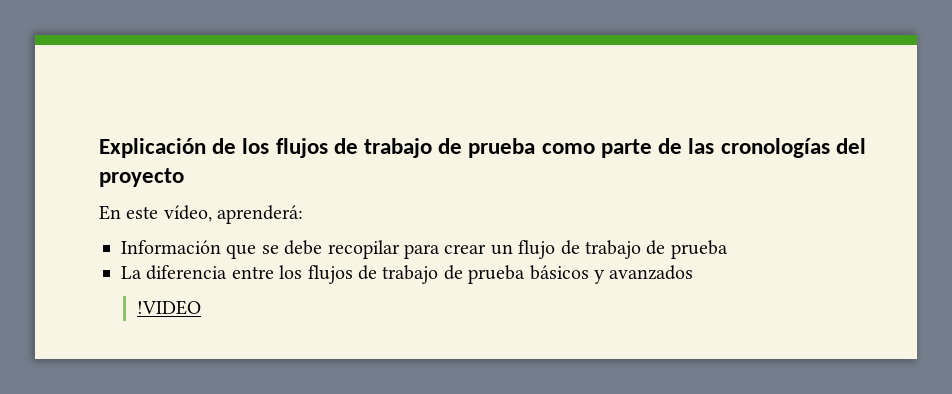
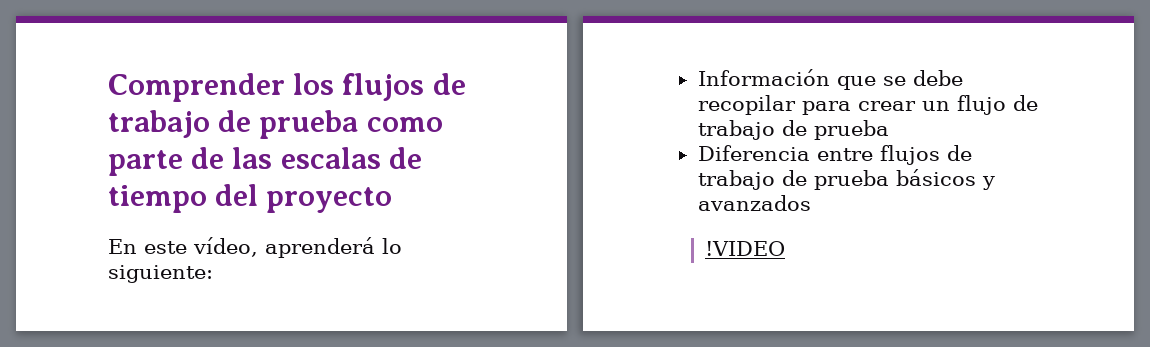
- Explicación de los flujos de trabajo de prueba como parte de las cronologías del proyecto
+ Comprender los flujos de trabajo de prueba como parte de las escalas de tiempo del proyecto
- En este vídeo, aprenderá:
+ En este vídeo, aprenderá lo siguiente:
- La diferencia entre los flujos de trabajo de prueba básicos y avanzados
+ Diferencia entre flujos de trabajo de prueba básicos y avanzados

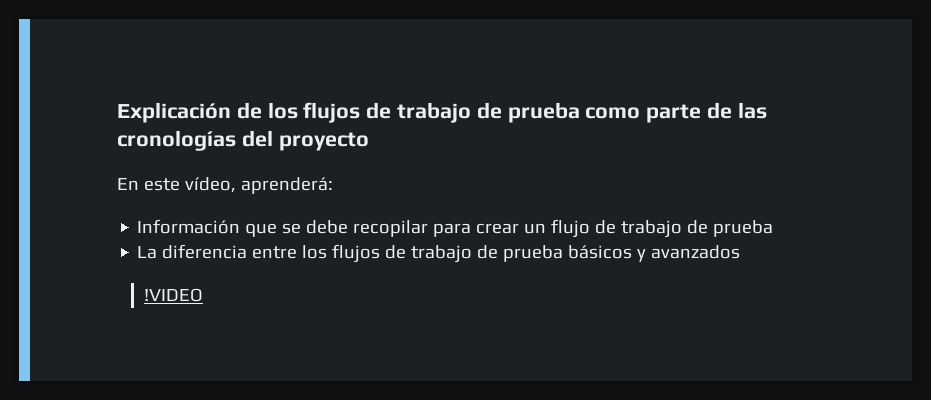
- Comprender los flujos de trabajo de prueba como parte de las escalas de tiempo del proyecto
+ Explicación de los flujos de trabajo de prueba como parte de las cronologías del proyecto
- En este vídeo, aprenderá lo siguiente:
+ En este vídeo, aprenderá:
- Diferencia entre flujos de trabajo de prueba básicos y avanzados
+ La diferencia entre los flujos de trabajo de prueba básicos y avanzados

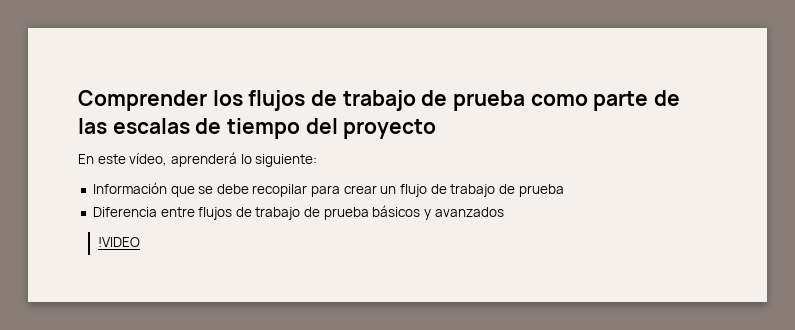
- Explicación de los flujos de trabajo de prueba como parte de las cronologías del proyecto
+ Comprender los flujos de trabajo de prueba como parte de las escalas de tiempo del proyecto
- En este vídeo, aprenderá:
+ En este vídeo, aprenderá lo siguiente:
- La diferencia entre los flujos de trabajo de prueba básicos y avanzados
+ Diferencia entre flujos de trabajo de prueba básicos y avanzados

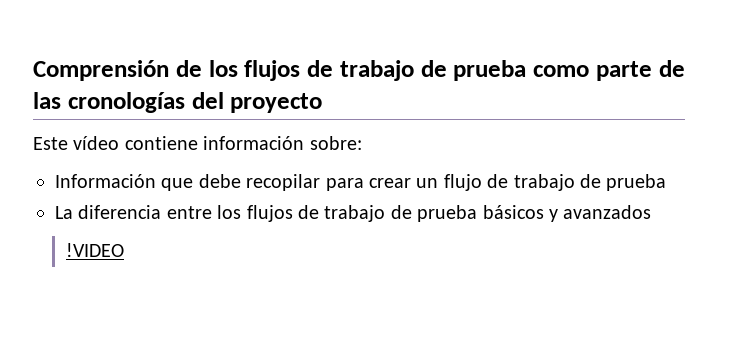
- Comprender los flujos de trabajo de prueba como parte de las escalas de tiempo del proyecto
+ Comprensión de los flujos de trabajo de prueba como parte de las cronologías del proyecto
- En este vídeo, aprenderá lo siguiente:
+ Este vídeo contiene información sobre:
- Información que se debe recopilar para crear un flujo de trabajo de prueba
+ Información que debe recopilar para crear un flujo de trabajo de prueba
- Diferencia entre flujos de trabajo de prueba básicos y avanzados
+ La diferencia entre los flujos de trabajo de prueba básicos y avanzados

